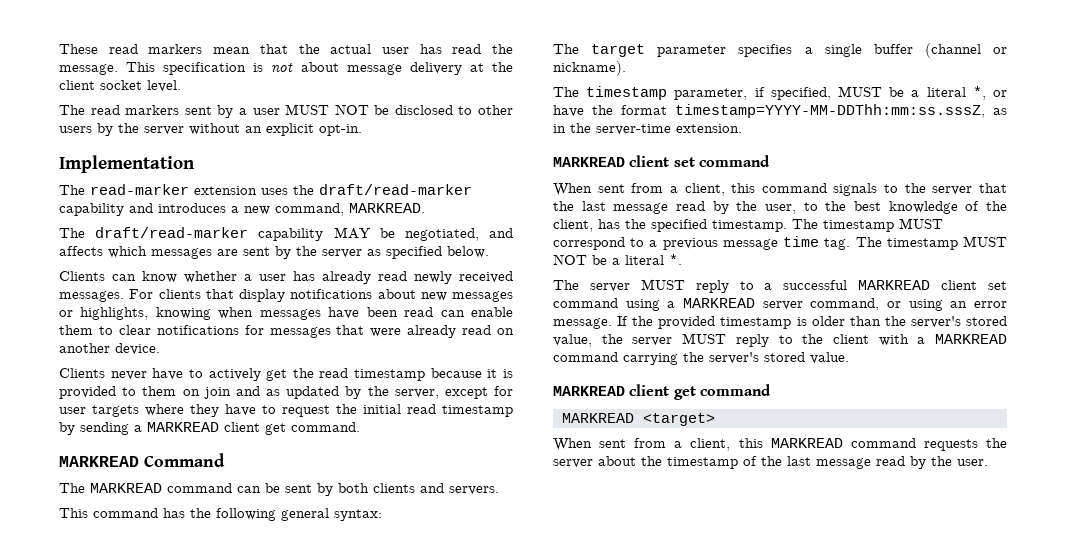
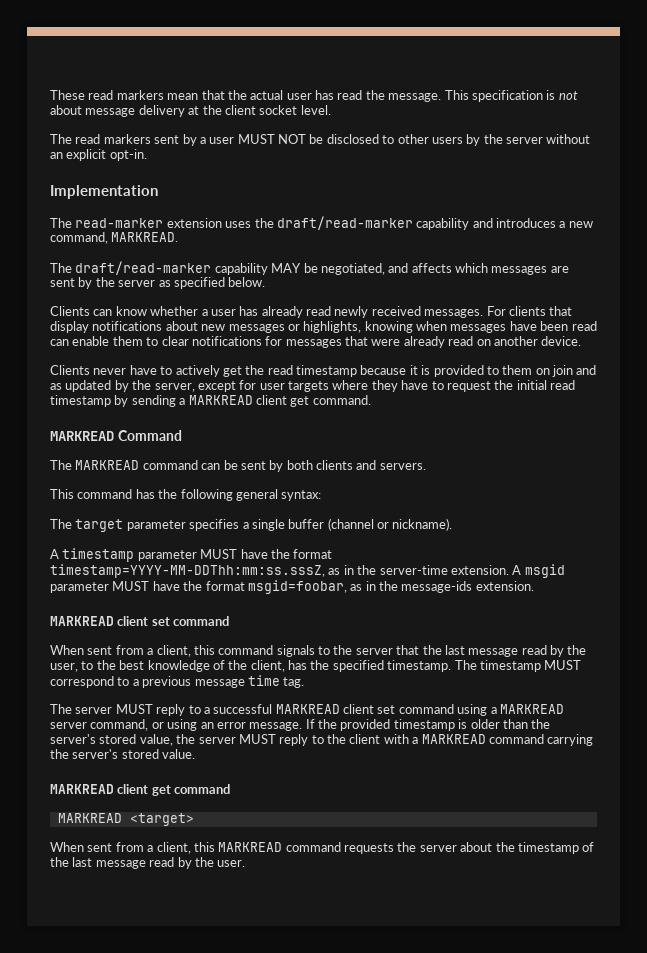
- The timestamp parameter, if specified, MUST be a literal *, or have the format timestamp=YYYY-MM-DDThh:mm:ss.sssZ, as in the server-time extension.
+ A timestamp parameter MUST have the format timestamp=YYYY-MM-DDThh:mm:ss.sssZ, as in the server-time extension. A msgid parameter MUST have the format msgid=foobar, as in the message-ids extension.
- The timestamp MUST NOT be a literal *.

